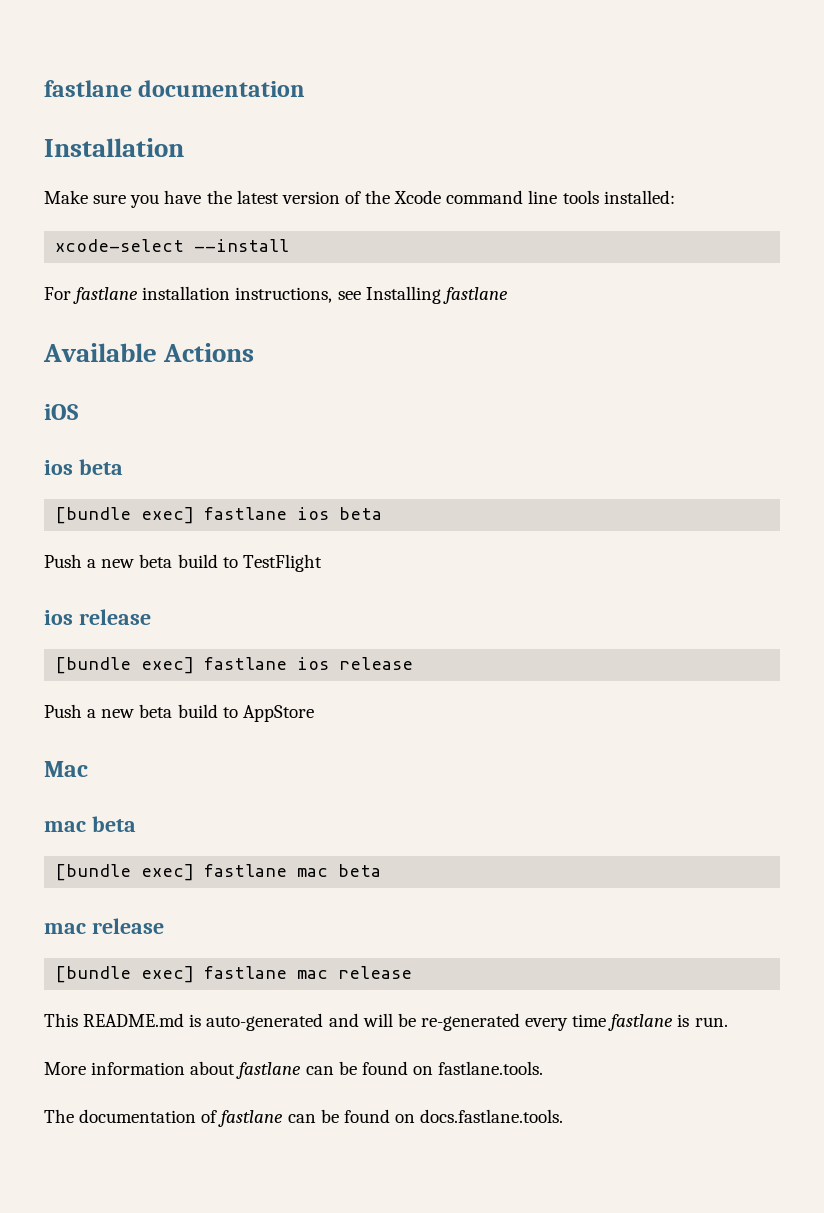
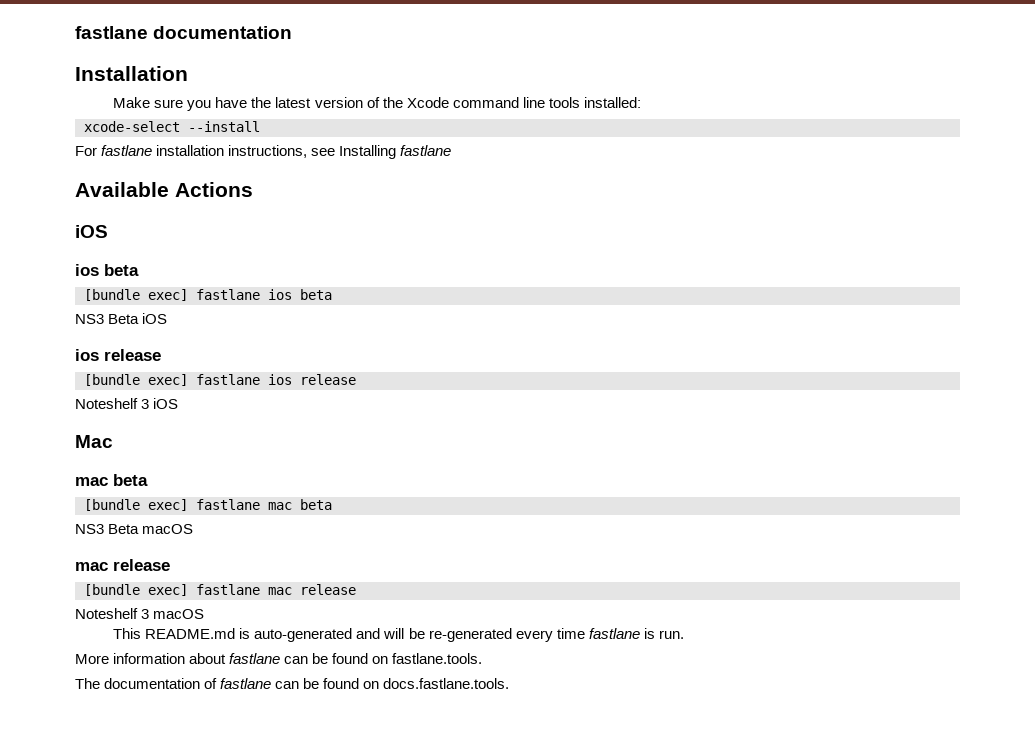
- Push a new beta build to TestFlight
+ NS3 Beta iOS
- Push a new beta build to AppStore
+ Noteshelf 3 iOS
+ NS3 Beta macOS
+ Noteshelf 3 macOS

